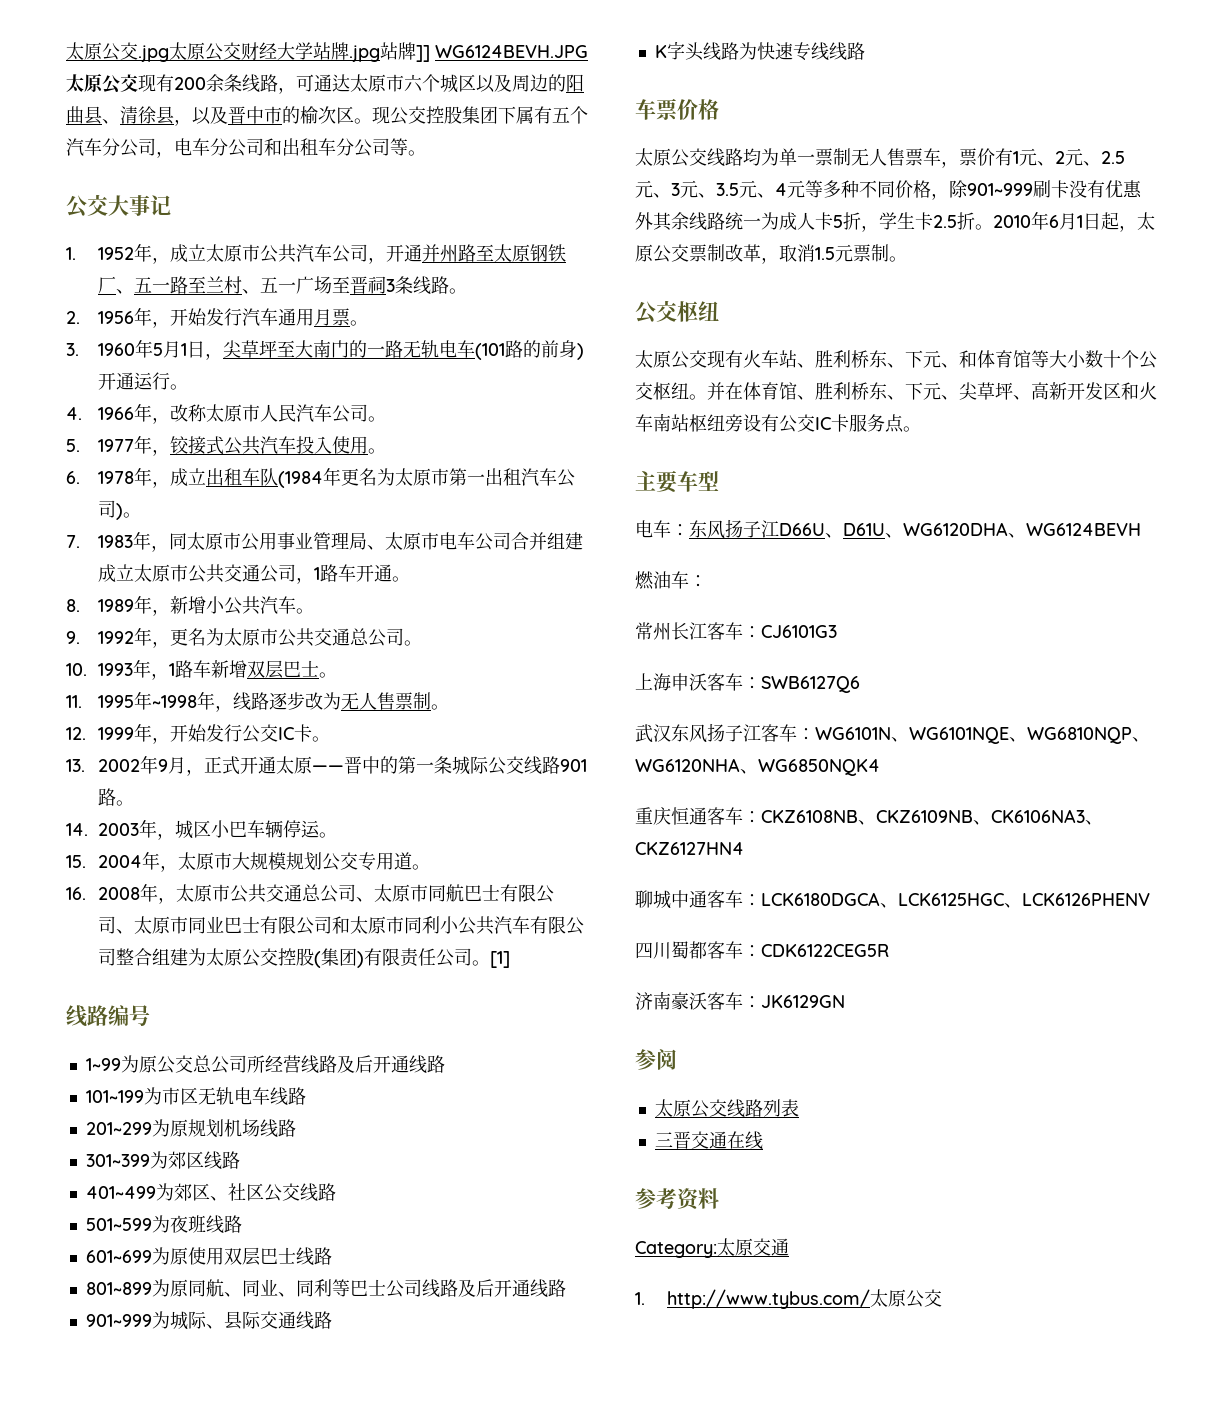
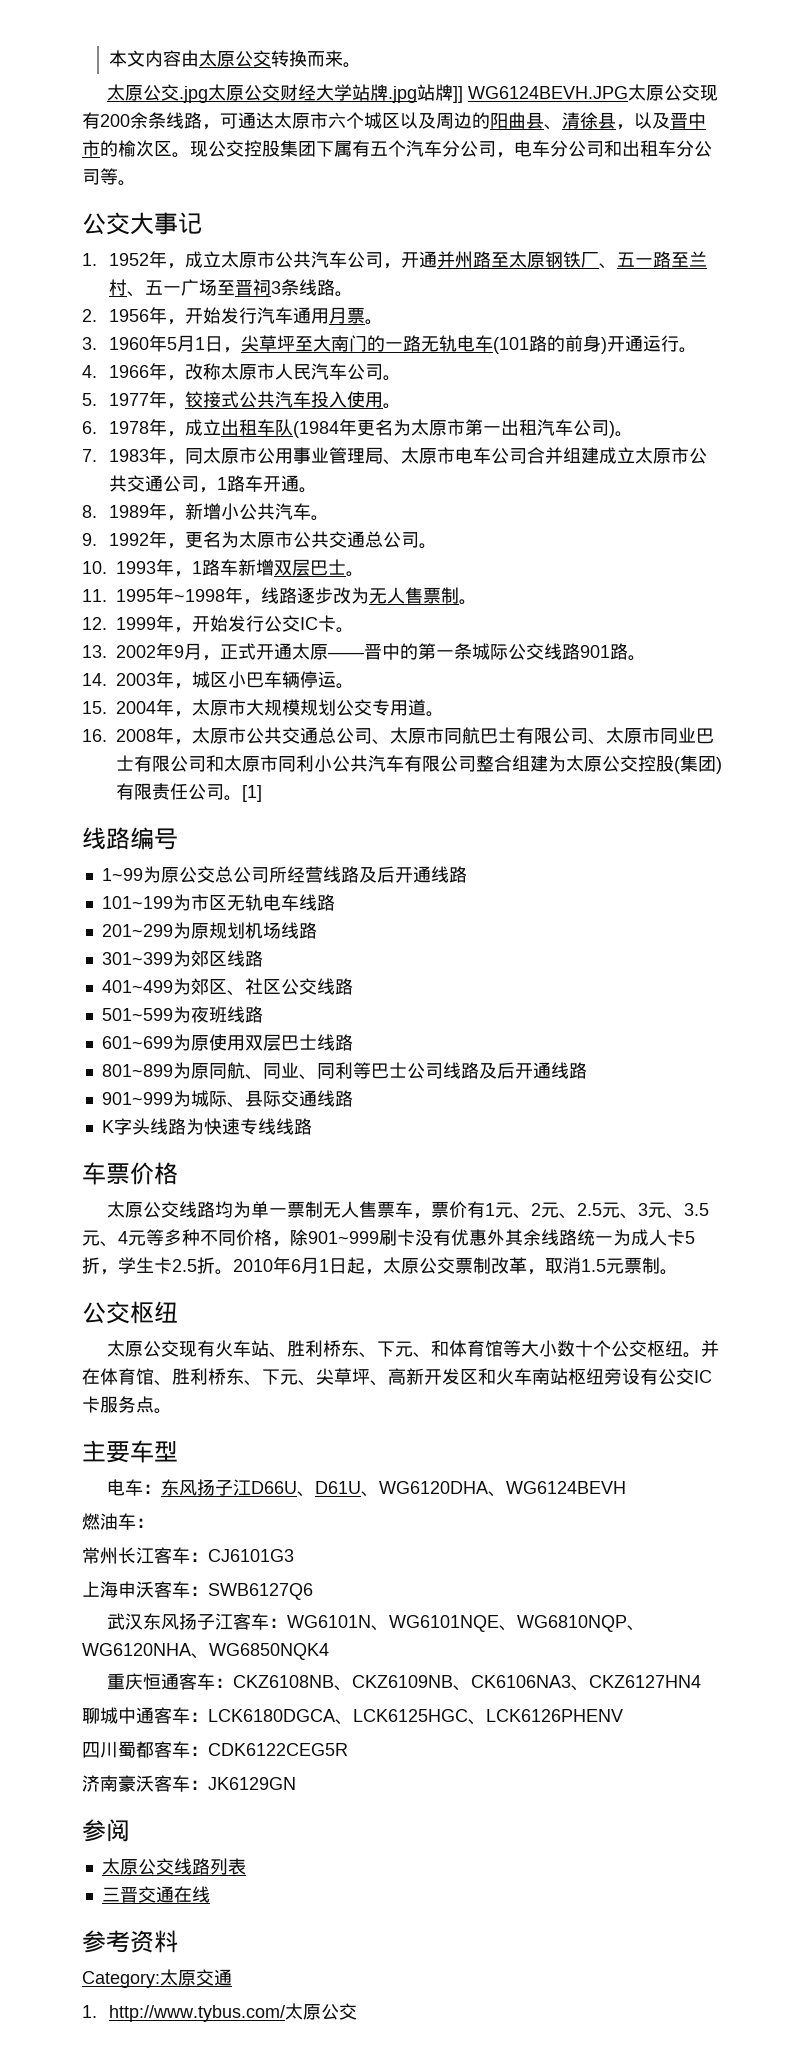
+ 本文内容由太原公交转换而来。

